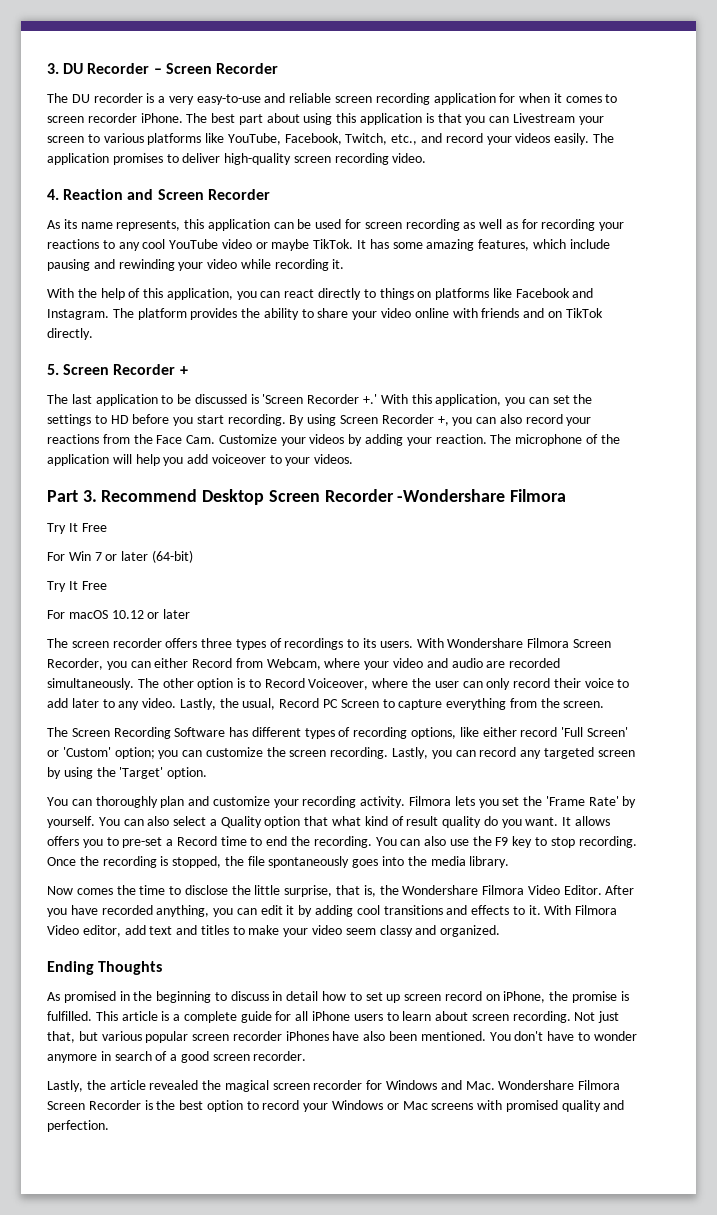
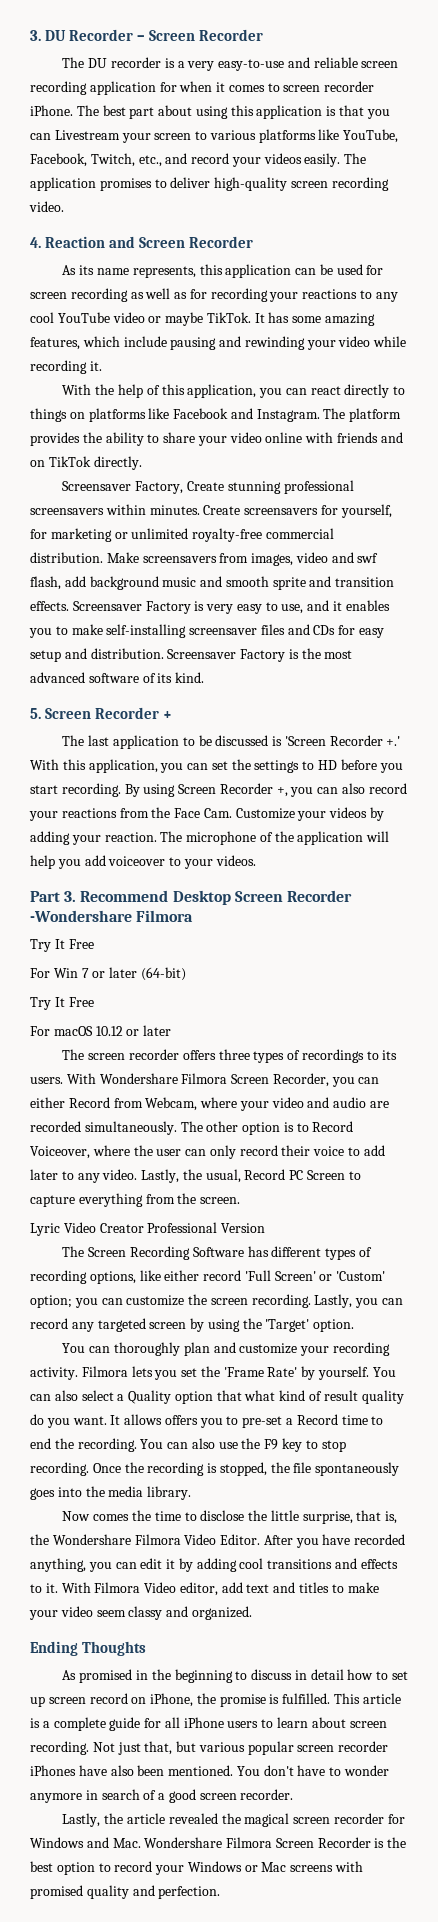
+ Screensaver Factory, Create stunning professional screensavers within minutes. Create screensavers for yourself, for marketing or unlimited royalty-free commercial distribution. Make screensavers from images, video and swf flash, add background music and smooth sprite and transition effects. Screensaver Factory is very easy to use, and it enables you to make self-installing screensaver files and CDs for easy setup and distribution. Screensaver Factory is the most advanced software of its kind.
+ Lyric Video Creator Professional Version

